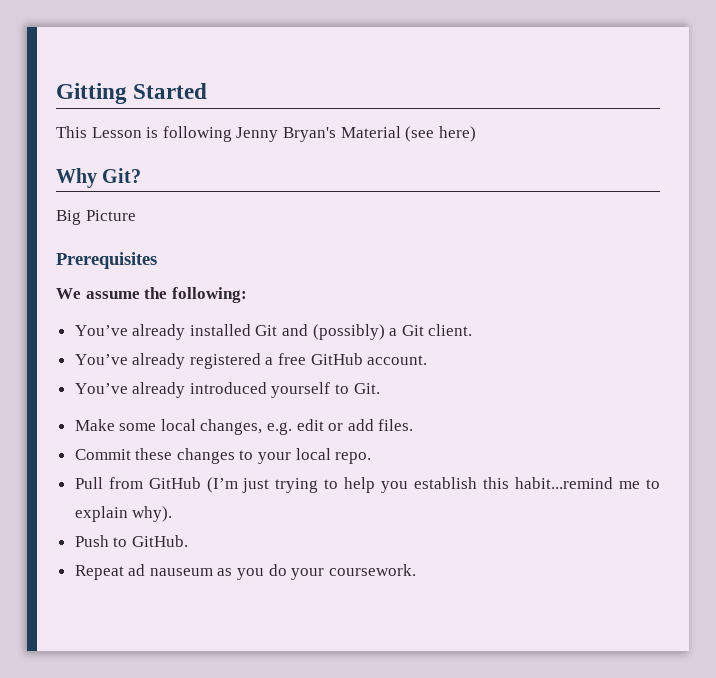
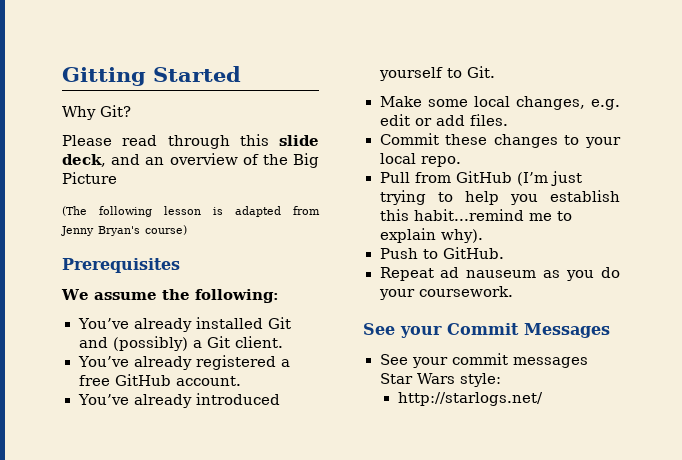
- This Lesson is following Jenny Bryan's Material (see here)
  Why Git?
- Big Picture
+ Please read through this slide deck, and an overview of the Big Picture
+ (The following lesson is adapted from Jenny Bryan's course)
+ See your Commit Messages
+ See your commit messages Star Wars style:
+ http://starlogs.net/

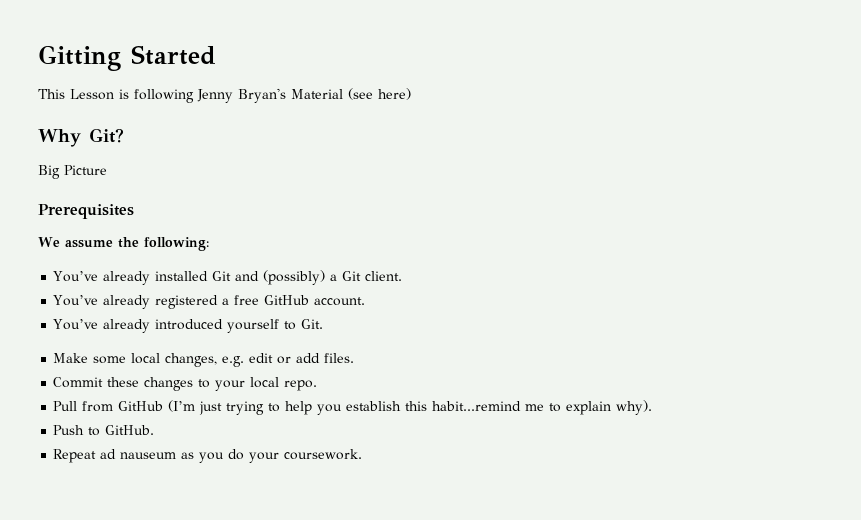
+ This Lesson is following Jenny Bryan's Material (see here)
  Why Git?
- Please read through this slide deck, and an overview of the Big Picture
- (The following lesson is adapted from Jenny Bryan's course)
+ Big Picture
- See your Commit Messages
- See your commit messages Star Wars style:
- http://starlogs.net/

